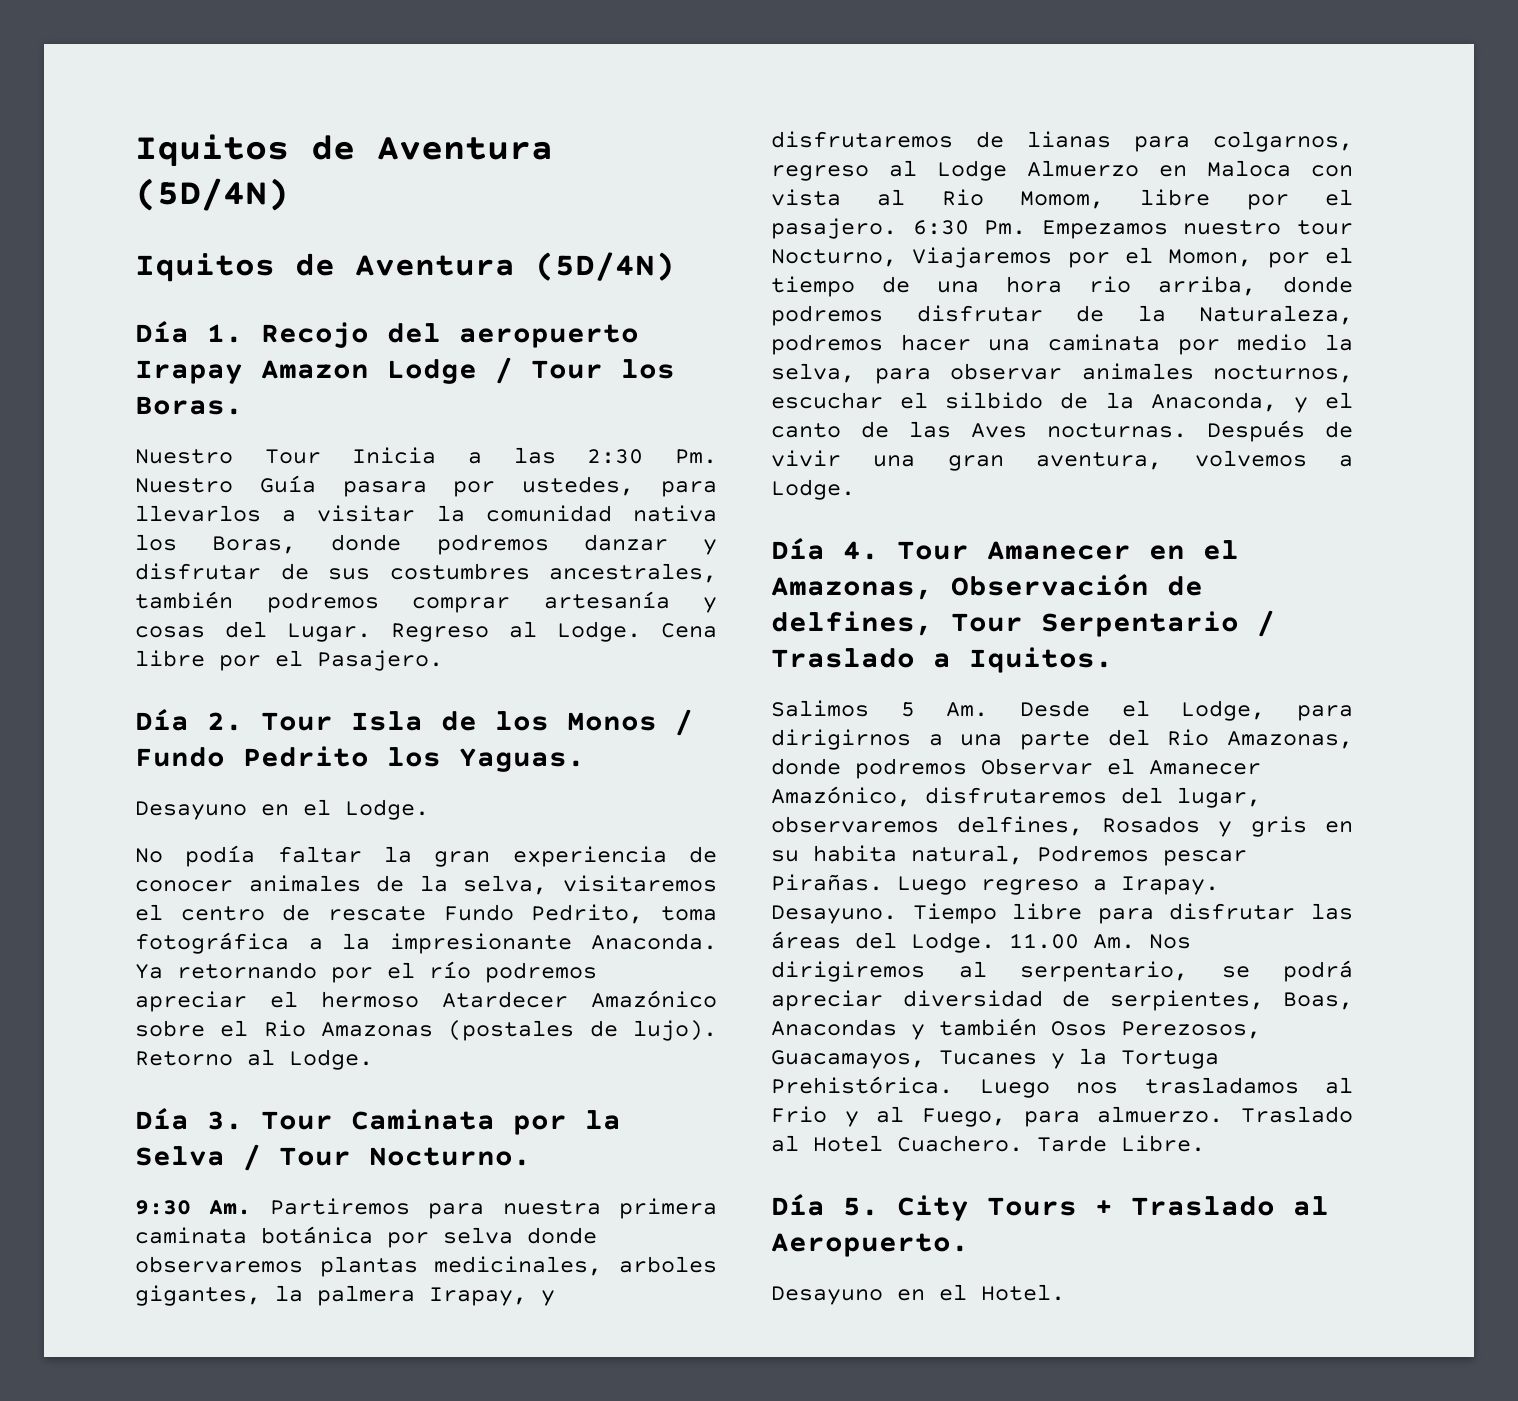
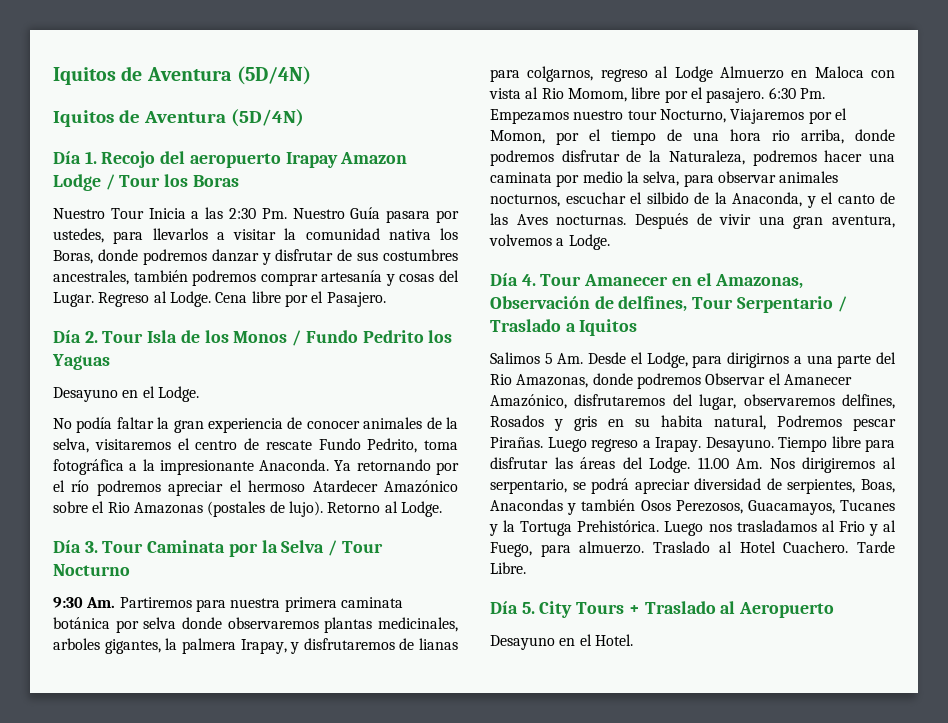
- Día 1. Recojo del aeropuerto Irapay Amazon Lodge / Tour los Boras.
+ Día 1. Recojo del aeropuerto Irapay Amazon Lodge / Tour los Boras
- Día 2. Tour Isla de los Monos / Fundo Pedrito los Yaguas.
+ Día 2. Tour Isla de los Monos / Fundo Pedrito los Yaguas
- Día 3. Tour Caminata por la Selva / Tour Nocturno.
+ Día 3. Tour Caminata por la Selva / Tour Nocturno
- Día 4. Tour Amanecer en el Amazonas, Observación de delfines, Tour Serpentario / Traslado a Iquitos.
+ Día 4. Tour Amanecer en el Amazonas, Observación de delfines, Tour Serpentario / Traslado a Iquitos
- Día 5. City Tours + Traslado al Aeropuerto.
+ Día 5. City Tours + Traslado al Aeropuerto

